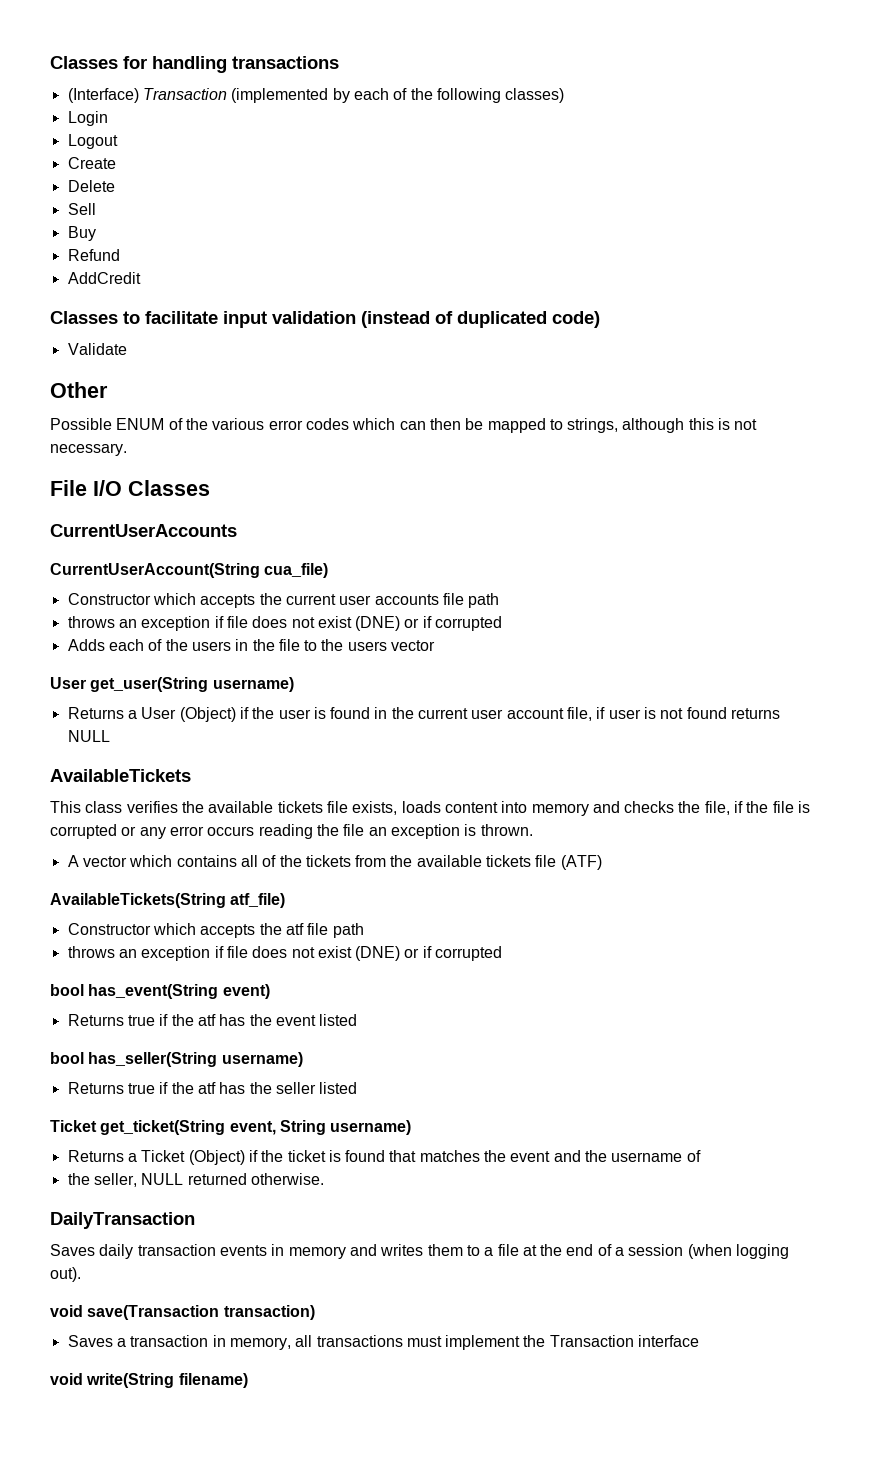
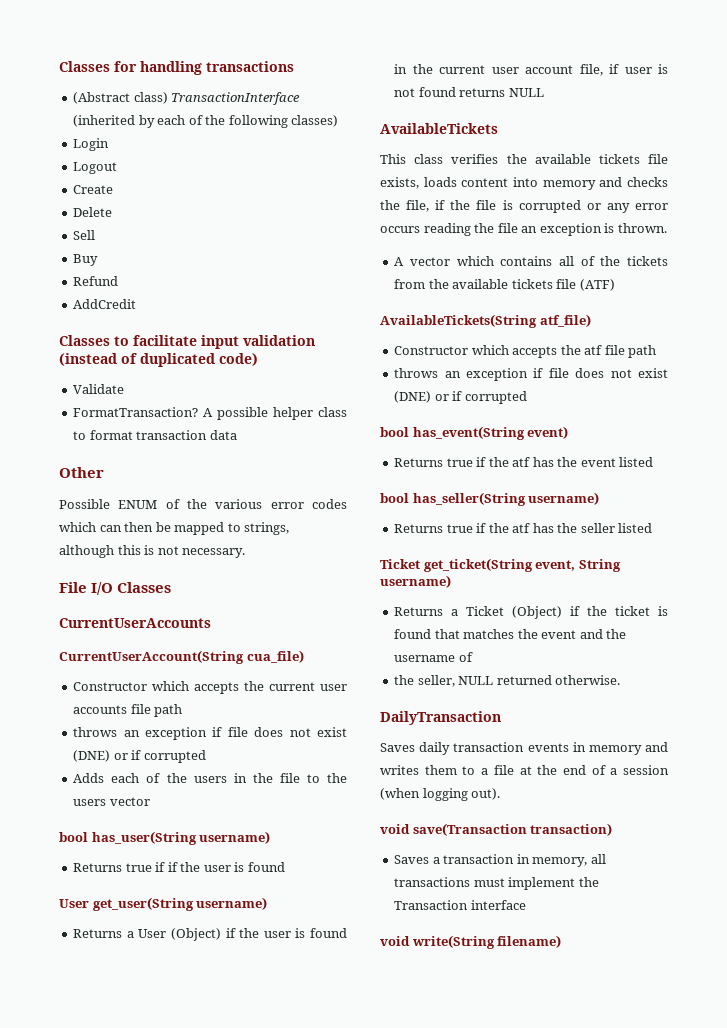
- (Interface) Transaction (implemented by each of the following classes)
+ (Abstract class) TransactionInterface (inherited by each of the following classes)
+ FormatTransaction? A possible helper class to format transaction data
+ bool has_user(String username)
+ Returns true if if the user is found

